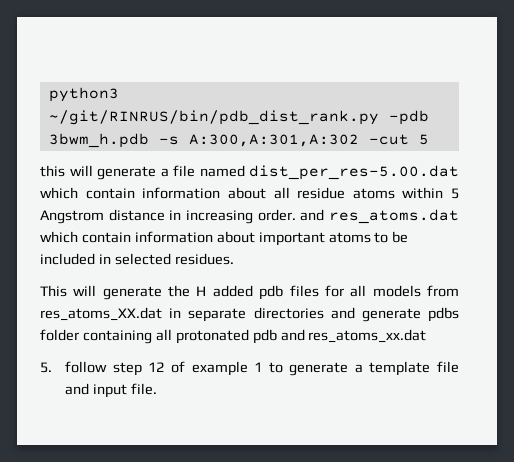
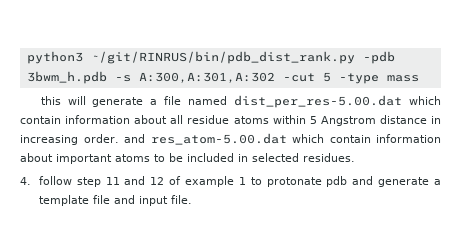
- python3 ~/git/RINRUS/bin/pdb_dist_rank.py -pdb 3bwm_h.pdb -s A:300,A:301,A:302 -cut 5
+ python3 ~/git/RINRUS/bin/pdb_dist_rank.py -pdb 3bwm_h.pdb -s A:300,A:301,A:302 -cut 5 -type mass
- this will generate a file named dist_per_res-5.00.dat which contain information about all residue atoms within 5 Angstrom distance in increasing order. and res_atoms.dat which contain information about important atoms to be included in selected residues.
+ this will generate a file named dist_per_res-5.00.dat which contain information about all residue atoms within 5 Angstrom distance in increasing order. and res_atom-5.00.dat which contain information about important atoms to be included in selected residues.
- This will generate the H added pdb files for all models from res_atoms_XX.dat in separate directories and generate pdbs folder containing all protonated pdb and res_atoms_xx.dat
- 5. follow step 12 of example 1 to generate a template file and input file.
+ 4. follow step 11 and 12 of example 1 to protonate pdb and generate a template file and input file.

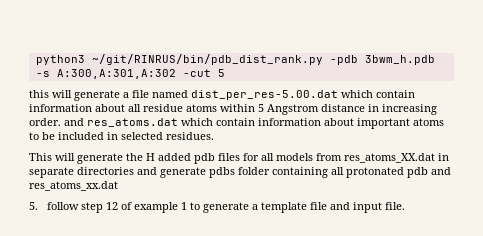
- python3 ~/git/RINRUS/bin/pdb_dist_rank.py -pdb 3bwm_h.pdb -s A:300,A:301,A:302 -cut 5 -type mass
+ python3 ~/git/RINRUS/bin/pdb_dist_rank.py -pdb 3bwm_h.pdb -s A:300,A:301,A:302 -cut 5
- this will generate a file named dist_per_res-5.00.dat which contain information about all residue atoms within 5 Angstrom distance in increasing order. and res_atom-5.00.dat which contain information about important atoms to be included in selected residues.
+ this will generate a file named dist_per_res-5.00.dat which contain information about all residue atoms within 5 Angstrom distance in increasing order. and res_atoms.dat which contain information about important atoms to be included in selected residues.
- 4. follow step 11 and 12 of example 1 to protonate pdb and generate a template file and input file.
+ This will generate the H added pdb files for all models from res_atoms_XX.dat in separate directories and generate pdbs folder containing all protonated pdb and res_atoms_xx.dat
+ 5. follow step 12 of example 1 to generate a template file and input file.

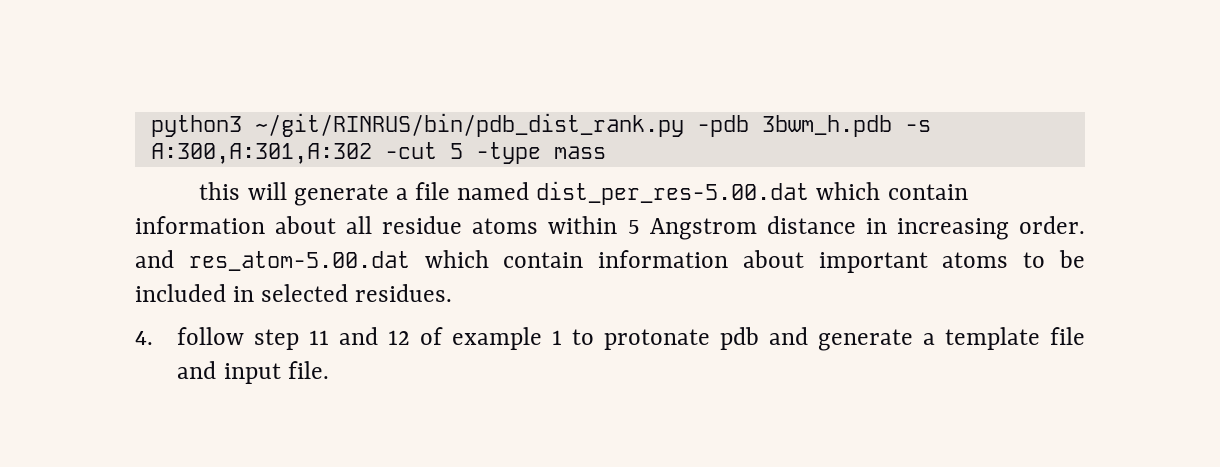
- python3 ~/git/RINRUS/bin/pdb_dist_rank.py -pdb 3bwm_h.pdb -s A:300,A:301,A:302 -cut 5
+ python3 ~/git/RINRUS/bin/pdb_dist_rank.py -pdb 3bwm_h.pdb -s A:300,A:301,A:302 -cut 5 -type mass
- this will generate a file named dist_per_res-5.00.dat which contain information about all residue atoms within 5 Angstrom distance in increasing order. and res_atoms.dat which contain information about important atoms to be included in selected residues.
+ this will generate a file named dist_per_res-5.00.dat which contain information about all residue atoms within 5 Angstrom distance in increasing order. and res_atom-5.00.dat which contain information about important atoms to be included in selected residues.
- This will generate the H added pdb files for all models from res_atoms_XX.dat in separate directories and generate pdbs folder containing all protonated pdb and res_atoms_xx.dat
- 5. follow step 12 of example 1 to generate a template file and input file.
+ 4. follow step 11 and 12 of example 1 to protonate pdb and generate a template file and input file.

